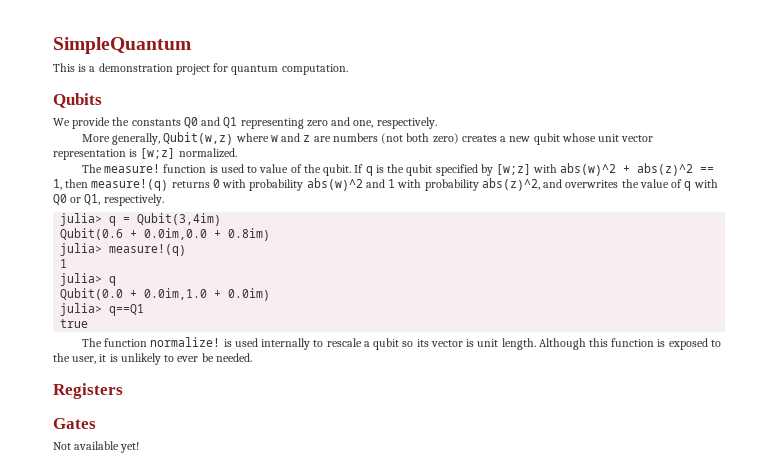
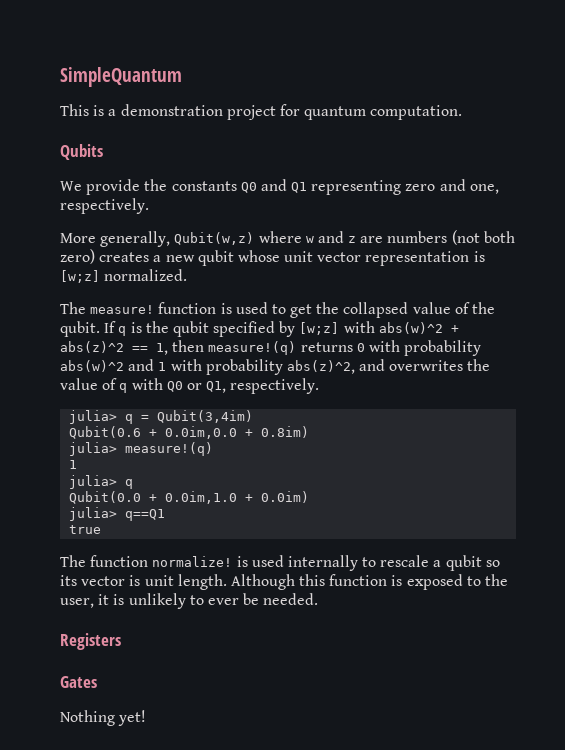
- The measure! function is used to value of the qubit.
+ The measure! function is used to get the collapsed value of the qubit.
- Not available yet!
+ Nothing yet!

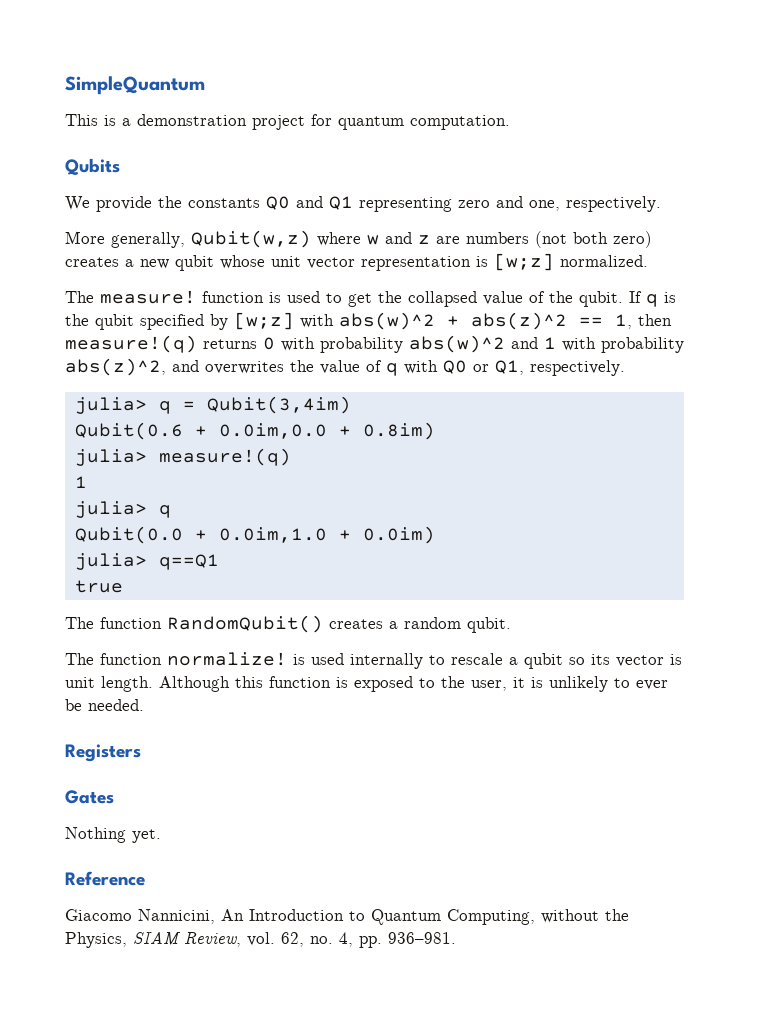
+ The function RandomQubit() creates a random qubit.
- Nothing yet!
+ Nothing yet.
+ Reference
+ Giacomo Nannicini, An Introduction to Quantum Computing, without the Physics, SIAM Review, vol. 62, no. 4, pp. 936–981.

